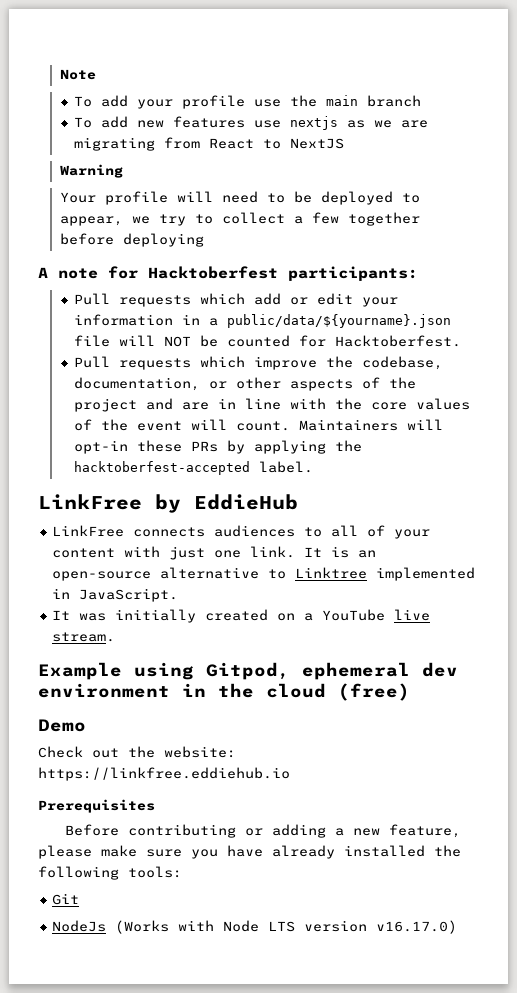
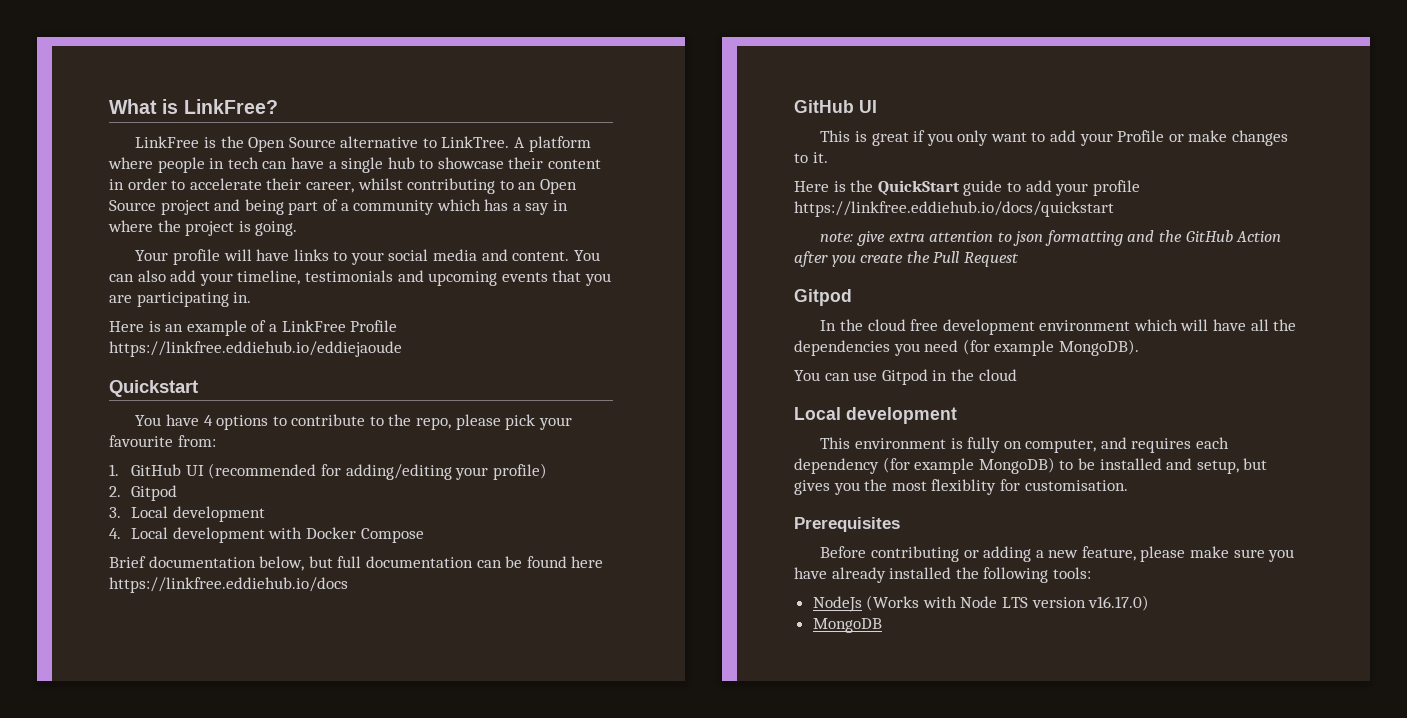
- Note
- To add your profile use the main branch
- To add new features use nextjs as we are migrating from React to NextJS
- Warning
- Your profile will need to be deployed to appear, we try to collect a few together before deploying
- A note for Hacktoberfest participants:
- Pull requests which add or edit your information in a public/data/${yourname}.json file will NOT be counted for Hacktoberfest.
- Pull requests which improve the codebase, documentation, or other aspects of the project and are in line with the core values of the event will count. Maintainers will opt-in these PRs by applying the hacktoberfest-accepted label.
- LinkFree by EddieHub
- LinkFree connects audiences to all of your content with just one link. It is an open-source alternative to Linktree implemented in JavaScript.
- It was initially created on a YouTube live stream.
- Example using Gitpod, ephemeral dev environment in the cloud (free)
- Demo
- Check out the website: https://linkfree.eddiehub.io
+ What is LinkFree?
+ LinkFree is the Open Source alternative to LinkTree. A platform where people in tech can have a single hub to showcase their content in order to accelerate their career, whilst contributing to an Open Source project and being part of a community which has a say in where the project is going.
+ Your profile will have links to your social media and content. You can also add your timeline, testimonials and upcoming events that you are participating in.
+ Here is an example of a LinkFree Profile https://linkfree.eddiehub.io/eddiejaoude
+ Quickstart
+ You have 4 options to contribute to the repo, please pick your favourite from:
+ 1. GitHub UI (recommended for adding/editing your profile)
+ 2. Gitpod
+ 3. Local development
+ 4. Local development with Docker Compose
+ Brief documentation below, but full documentation can be found here https://linkfree.eddiehub.io/docs
+ GitHub UI
+ This is great if you only want to add your Profile or make changes to it.
+ Here is the QuickStart guide to add your profile https://linkfree.eddiehub.io/docs/quickstart
+ note: give extra attention to json formatting and the GitHub Action after you create the Pull Request
+ Gitpod
+ In the cloud free development environment which will have all the dependencies you need (for example MongoDB).
+ You can use Gitpod in the cloud
+ Local development
+ This environment is fully on computer, and requires each dependency (for example MongoDB) to be installed and setup, but gives you the most flexiblity for customisation.
- Git
+ MongoDB

